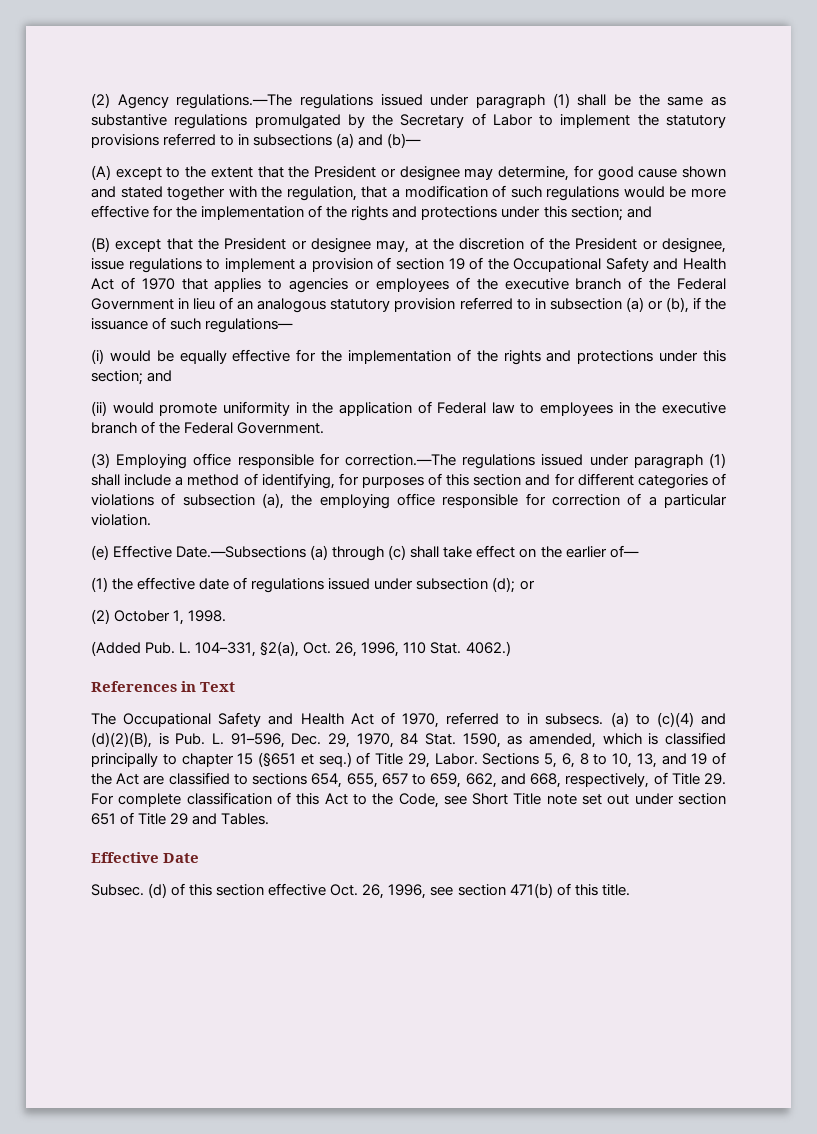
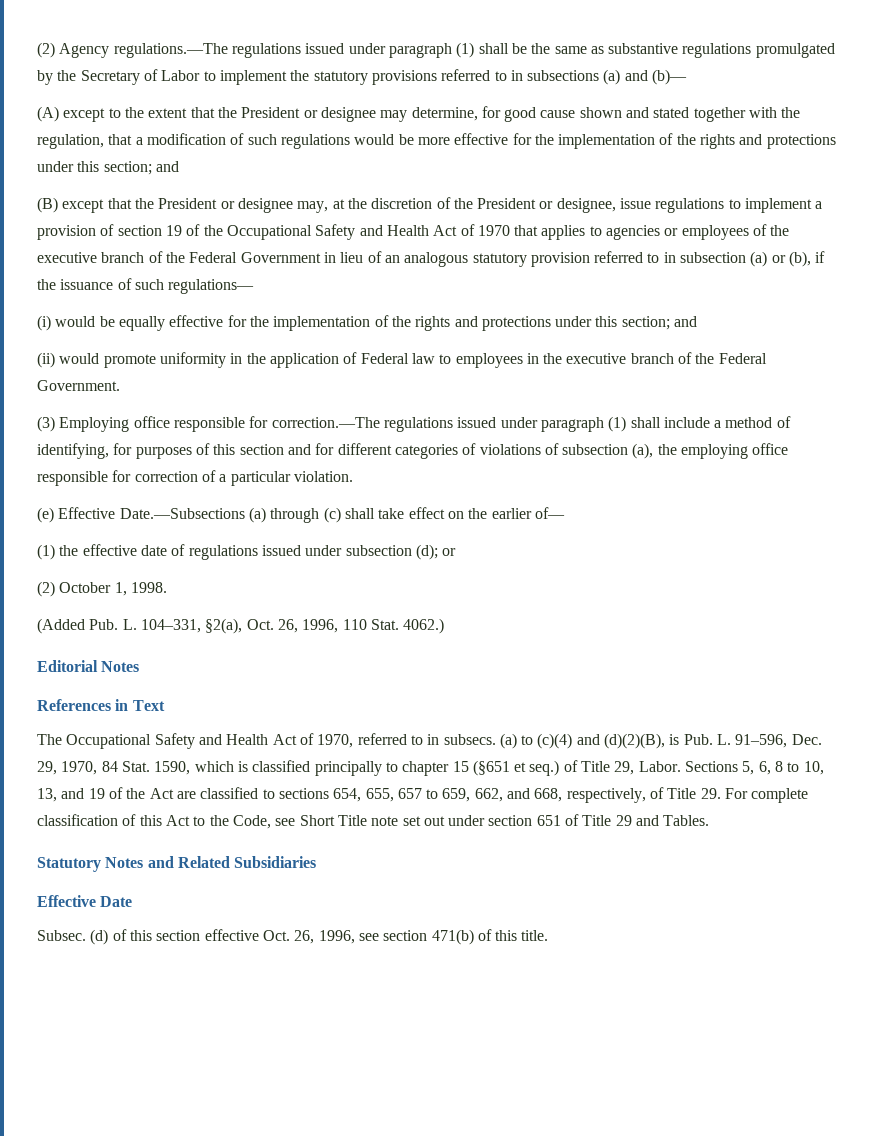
+ Editorial Notes
- 1590, as amended, which is classified principally to chapter 15 (§651 et seq.) of Title 29, Labor.
+ 1590, which is classified principally to chapter 15 (§651 et seq.) of Title 29, Labor.
+ Statutory Notes and Related Subsidiaries

